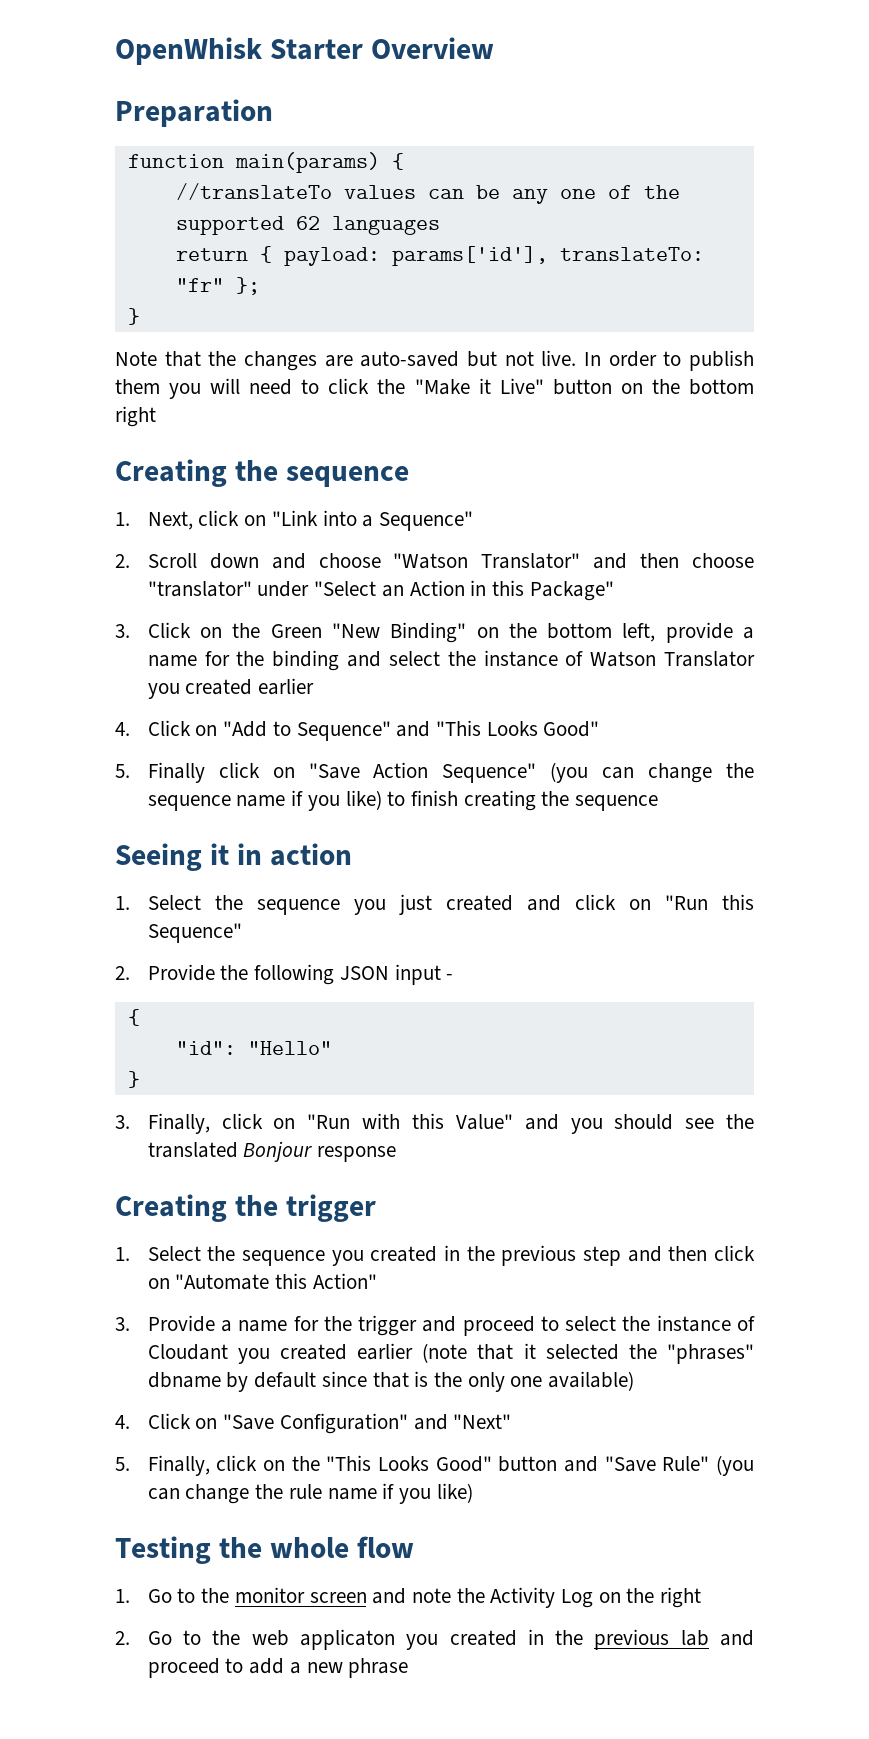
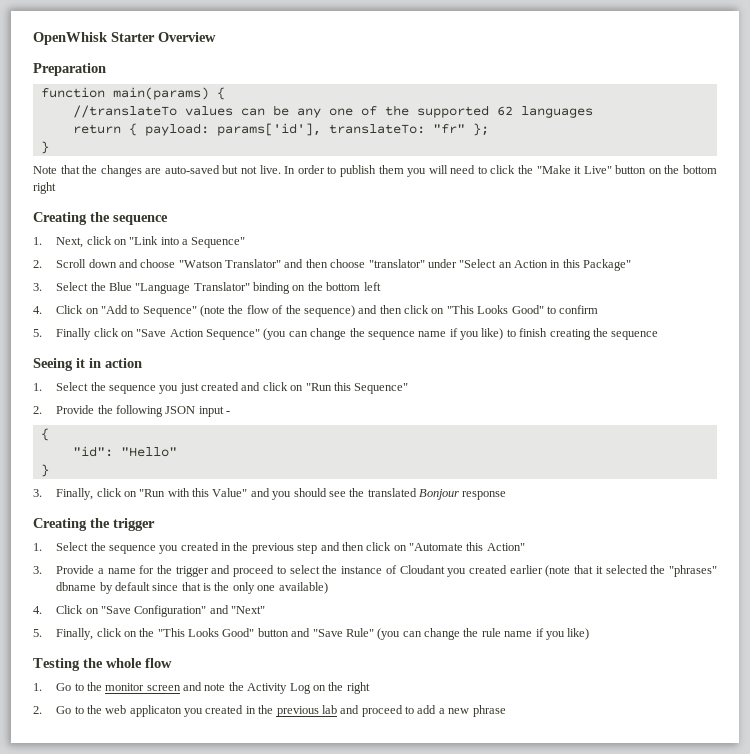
- 3. Click on the Green "New Binding" on the bottom left, provide a name for the binding and select the instance of Watson Translator you created earlier
+ 3. Select the Blue "Language Translator" binding on the bottom left
- 4. Click on "Add to Sequence" and "This Looks Good"
+ 4. Click on "Add to Sequence" (note the flow of the sequence) and then click on "This Looks Good" to confirm

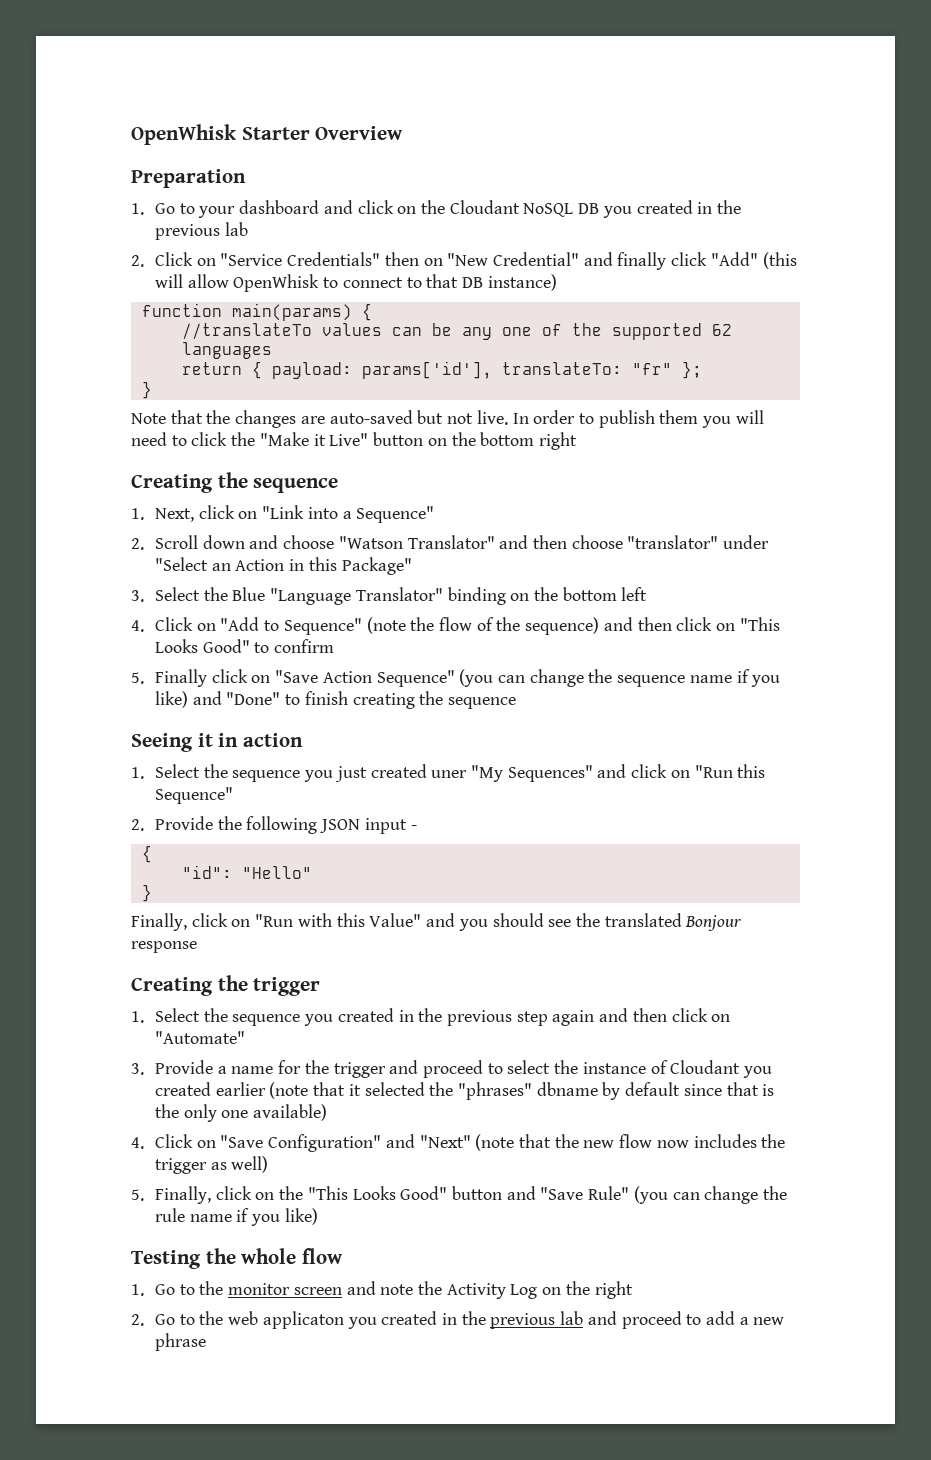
+ 1. Go to your dashboard and click on the Cloudant NoSQL DB you created in the previous lab
+ 2. Click on "Service Credentials" then on "New Credential" and finally click "Add" (this will allow OpenWhisk to connect to that DB instance)
- 5. Finally click on "Save Action Sequence" (you can change the sequence name if you like) to finish creating the sequence
+ 5. Finally click on "Save Action Sequence" (you can change the sequence name if you like) and "Done" to finish creating the sequence
- 1. Select the sequence you just created and click on "Run this Sequence"
+ 1. Select the sequence you just created uner "My Sequences" and click on "Run this Sequence"
- 3. Finally, click on "Run with this Value" and you should see the translated Bonjour response
+ Finally, click on "Run with this Value" and you should see the translated Bonjour response
- 1. Select the sequence you created in the previous step and then click on "Automate this Action"
+ 1. Select the sequence you created in the previous step again and then click on "Automate"
- 4. Click on "Save Configuration" and "Next"
+ 4. Click on "Save Configuration" and "Next" (note that the new flow now includes the trigger as well)

